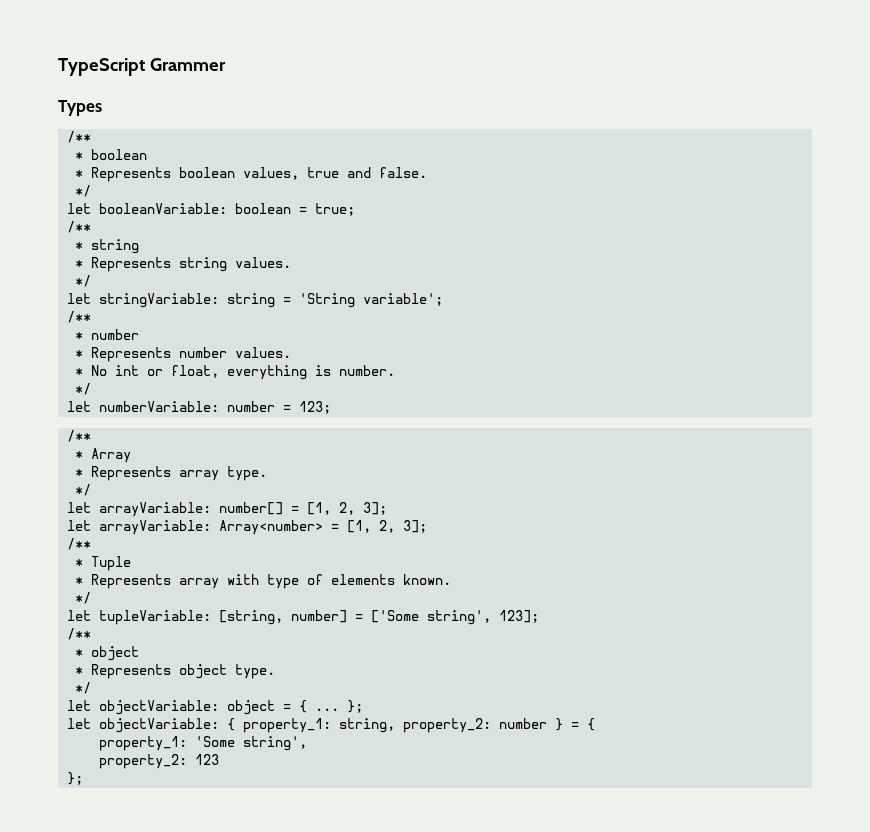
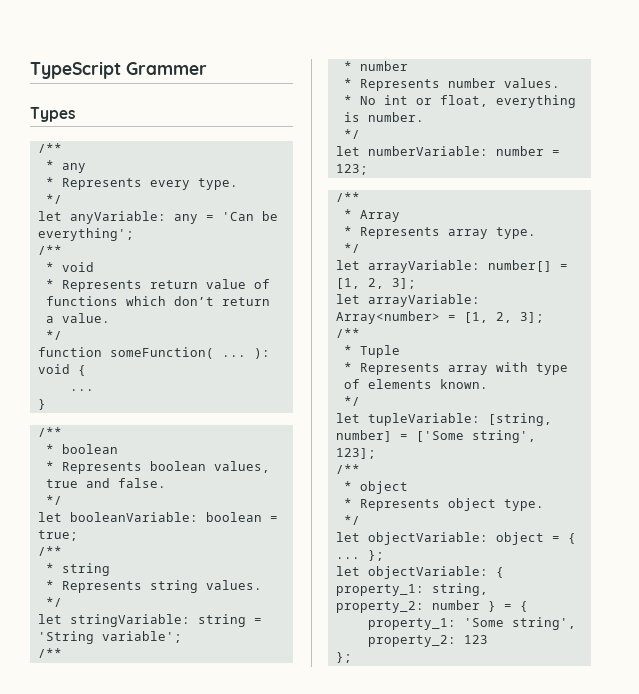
+ * any
+ * Represents every type.
+ */
+ let anyVariable: any = 'Can be everything';
+ /**
+ * void
+ * Represents return value of functions which don’t return a value.
+ */
+ function someFunction( ... ): void {
+ ...
+ }
+ /**

